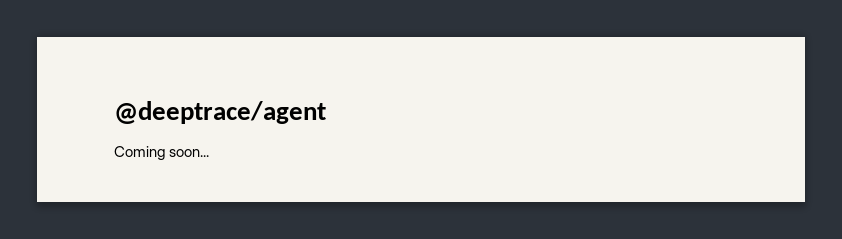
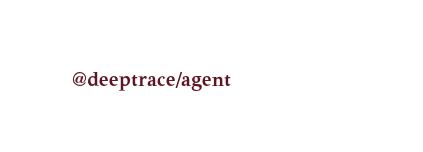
- Coming soon...

